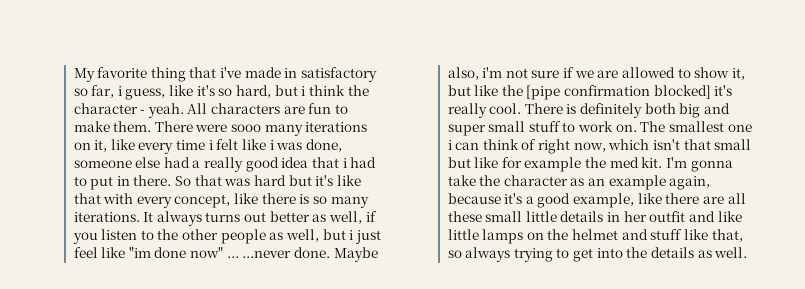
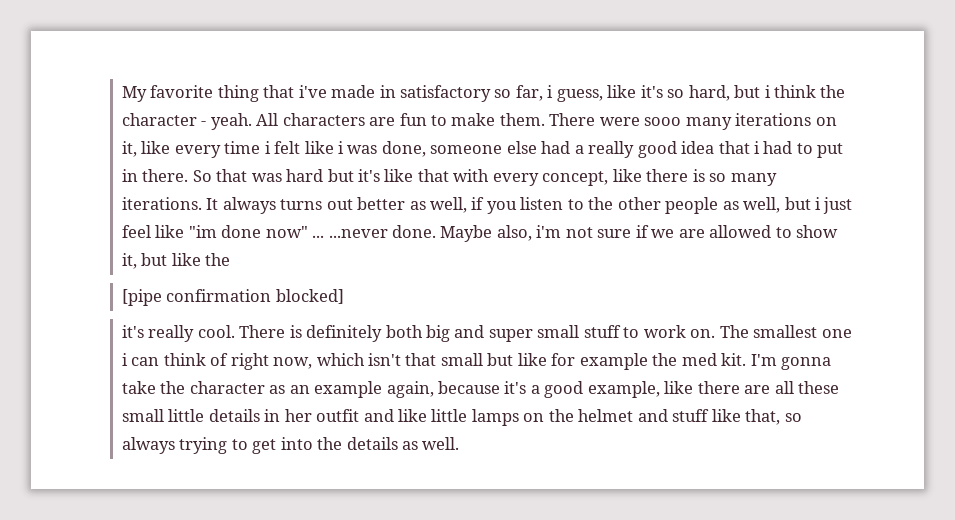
- Maybe also, i'm not sure if we are allowed to show it, but like the [pipe confirmation blocked] it's really cool.
+ Maybe also, i'm not sure if we are allowed to show it, but like the
+ [pipe confirmation blocked]
+ it's really cool.

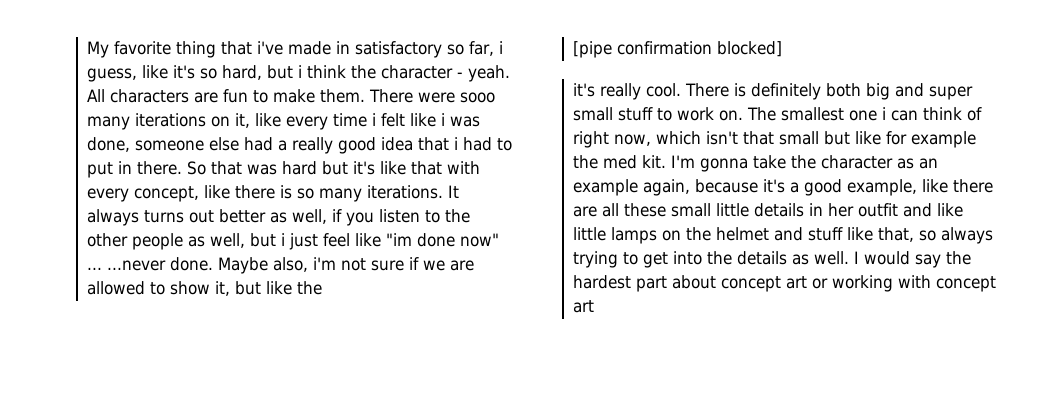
+ I would say the hardest part about concept art or working with concept art

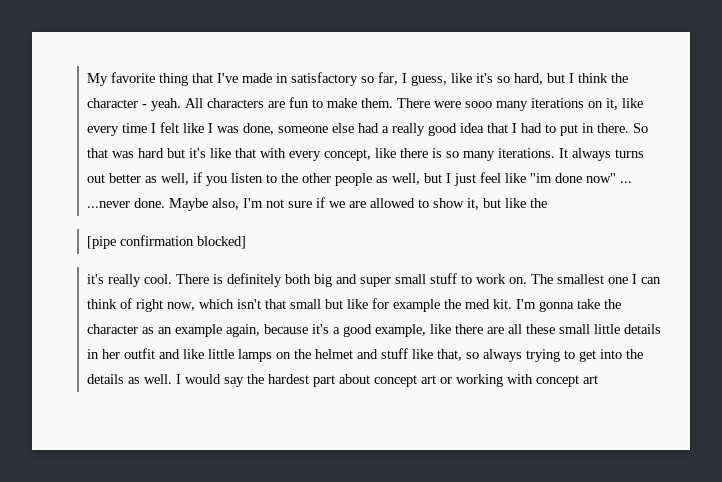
- My favorite thing that i've made in satisfactory so far, i guess, like it's so hard, but i think the character - yeah.
+ My favorite thing that I've made in satisfactory so far, I guess, like it's so hard, but I think the character - yeah.
- There were sooo many iterations on it, like every time i felt like i was done, someone else had a really good idea that i had to put in there.
+ There were sooo many iterations on it, like every time I felt like I was done, someone else had a really good idea that I had to put in there.
- It always turns out better as well, if you listen to the other people as well, but i just feel like "im done now" ... ...never done.
+ It always turns out better as well, if you listen to the other people as well, but I just feel like "im done now" ... ...never done.
- Maybe also, i'm not sure if we are allowed to show it, but like the
+ Maybe also, I'm not sure if we are allowed to show it, but like the
- The smallest one i can think of right now, which isn't that small but like for example the med kit.
+ The smallest one I can think of right now, which isn't that small but like for example the med kit.

